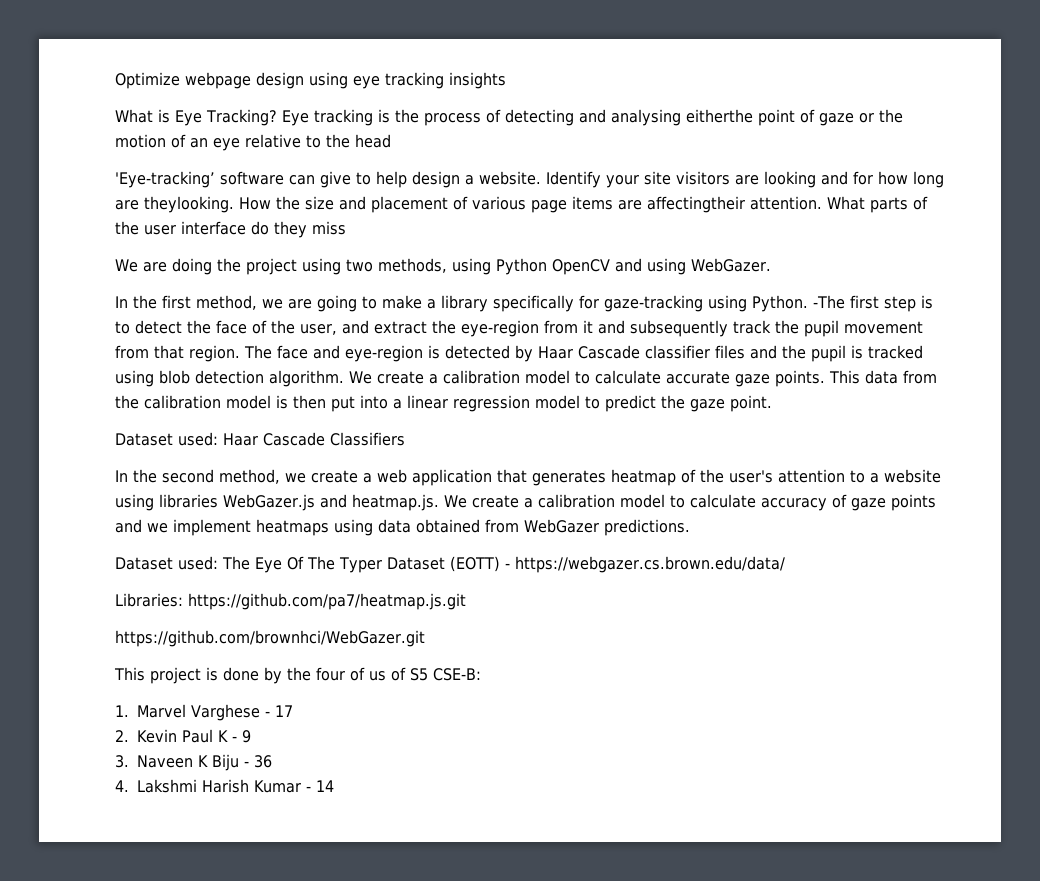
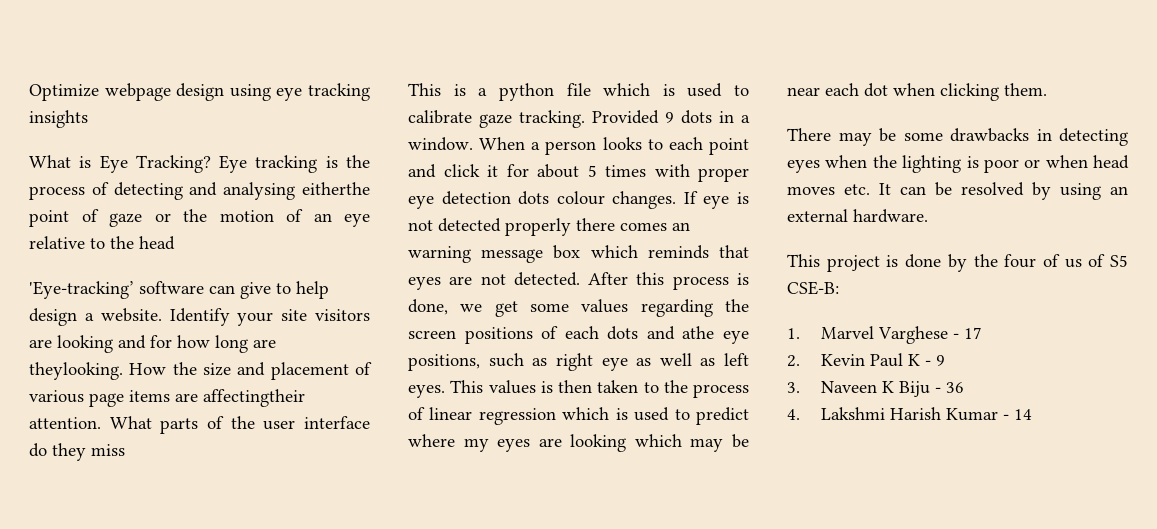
- We are doing the project using two methods, using Python OpenCV and using WebGazer.
- In the first method, we are going to make a library specifically for gaze-tracking using Python. -The first step is to detect the face of the user, and extract the eye-region from it and subsequently track the pupil movement from that region. The face and eye-region is detected by Haar Cascade classifier files and the pupil is tracked using blob detection algorithm. We create a calibration model to calculate accurate gaze points. This data from the calibration model is then put into a linear regression model to predict the gaze point.
- Dataset used: Haar Cascade Classifiers
- In the second method, we create a web application that generates heatmap of the user's attention to a website using libraries WebGazer.js and heatmap.js. We create a calibration model to calculate accuracy of gaze points and we implement heatmaps using data obtained from WebGazer predictions.
- Dataset used: The Eye Of The Typer Dataset (EOTT) - https://webgazer.cs.brown.edu/data/
- Libraries: https://github.com/pa7/heatmap.js.git
- https://github.com/brownhci/WebGazer.git
+ This is a python file which is used to calibrate gaze tracking. Provided 9 dots in a window. When a person looks to each point and click it for about 5 times with proper eye detection dots colour changes. If eye is not detected properly there comes an warning message box which reminds that eyes are not detected. After this process is done, we get some values regarding the screen positions of each dots and athe eye positions, such as right eye as well as left eyes. This values is then taken to the process of linear regression which is used to predict where my eyes are looking which may be near each dot when clicking them.
+ There may be some drawbacks in detecting eyes when the lighting is poor or when head moves etc. It can be resolved by using an external hardware.

